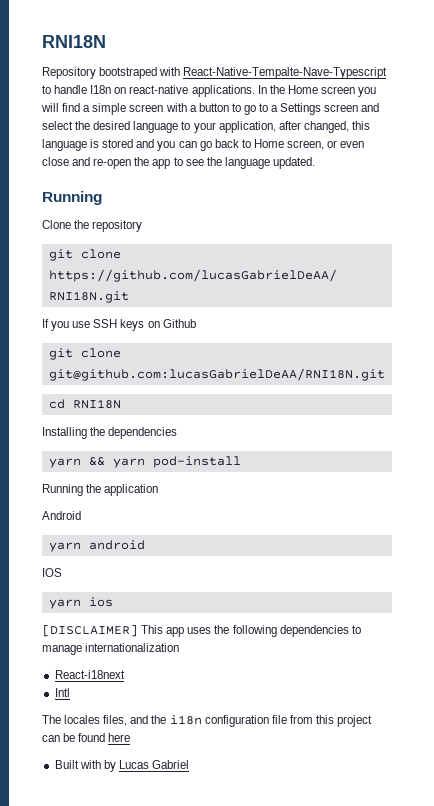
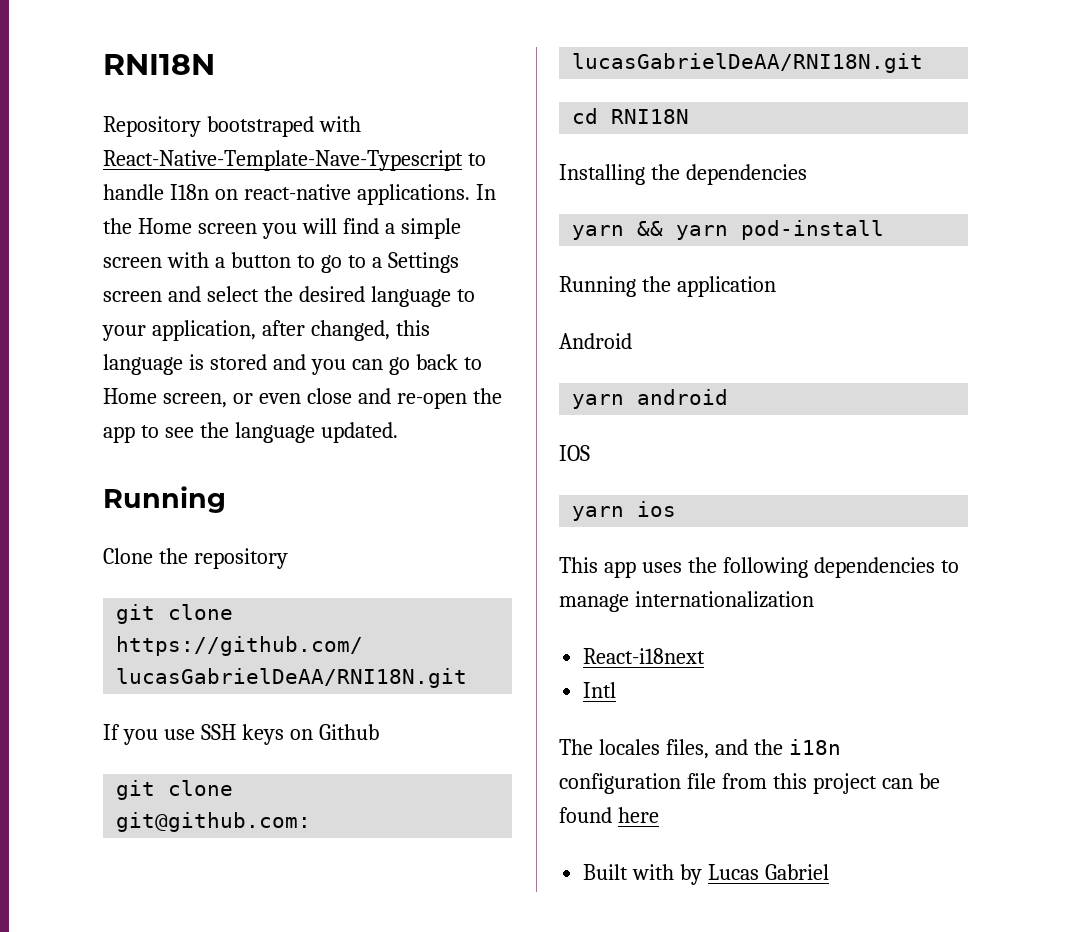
- Repository bootstraped with React-Native-Tempalte-Nave-Typescript to handle I18n on react-native applications.
+ Repository bootstraped with React-Native-Template-Nave-Typescript to handle I18n on react-native applications.
- [DISCLAIMER] This app uses the following dependencies to manage internationalization
+ This app uses the following dependencies to manage internationalization

